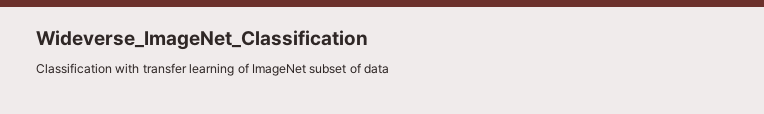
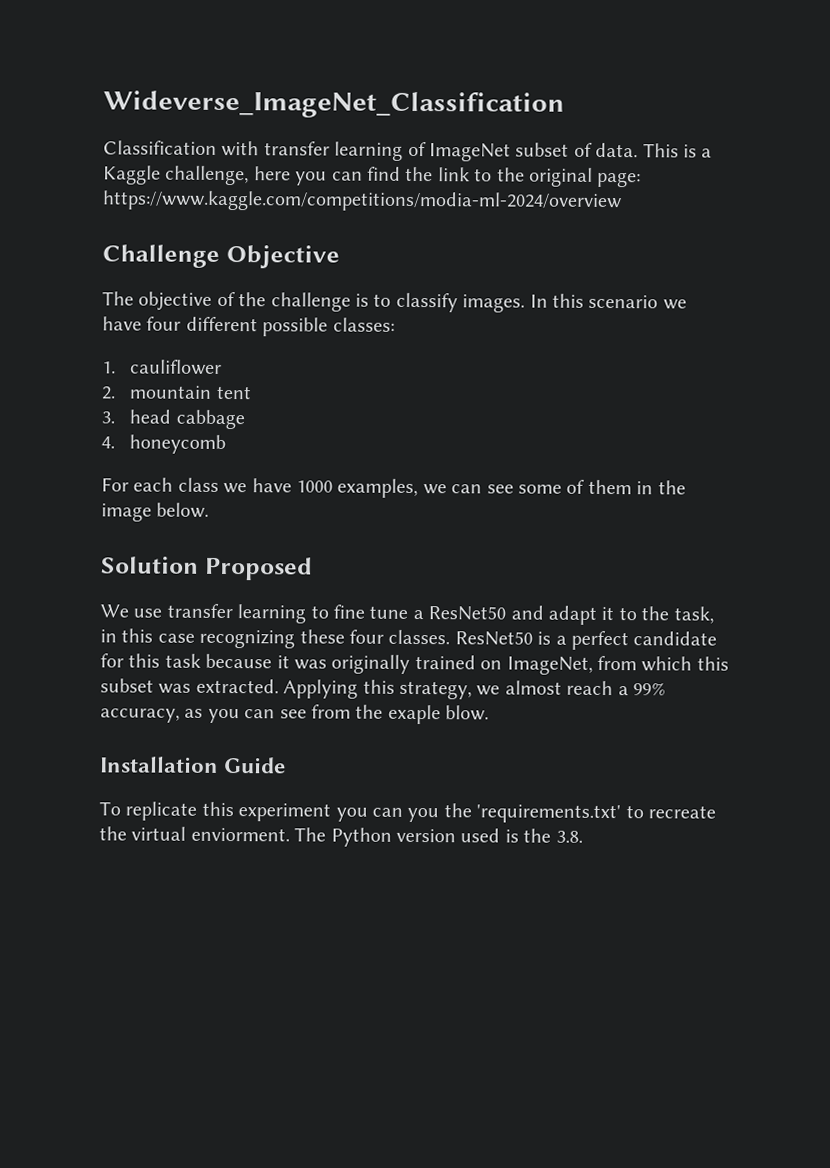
- Classification with transfer learning of ImageNet subset of data
+ Classification with transfer learning of ImageNet subset of data. This is a Kaggle challenge, here you can find the link to the original page: https://www.kaggle.com/competitions/modia-ml-2024/overview
+ Challenge Objective
+ The objective of the challenge is to classify images. In this scenario we have four different possible classes:
+ 1. cauliflower
+ 2. mountain tent
+ 3. head cabbage
+ 4. honeycomb
+ For each class we have 1000 examples, we can see some of them in the image below.
+ Solution Proposed
+ We use transfer learning to fine tune a ResNet50 and adapt it to the task, in this case recognizing these four classes. ResNet50 is a perfect candidate for this task because it was originally trained on ImageNet, from which this subset was extracted. Applying this strategy, we almost reach a 99% accuracy, as you can see from the exaple blow.
+ Installation Guide
+ To replicate this experiment you can you the 'requirements.txt' to recreate the virtual enviorment. The Python version used is the 3.8.

